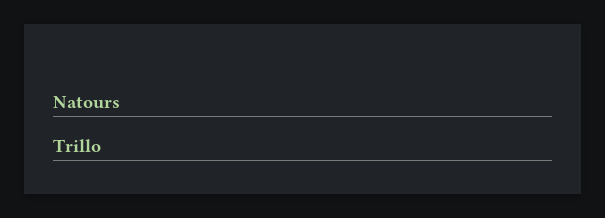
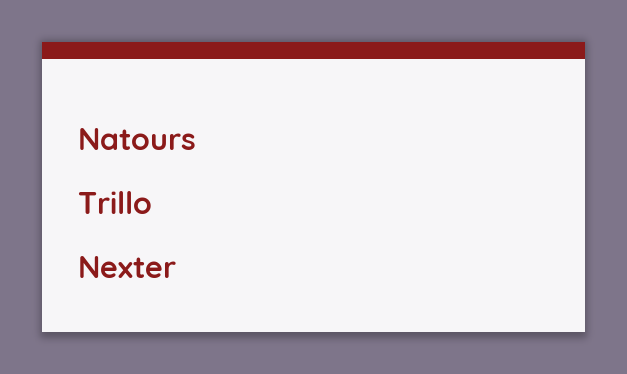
+ Nexter

